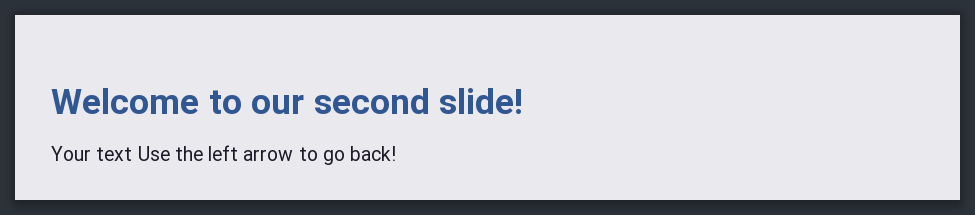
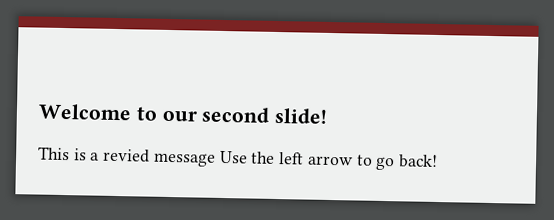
- Your text Use the left arrow to go back!
+ This is a revied message Use the left arrow to go back!

